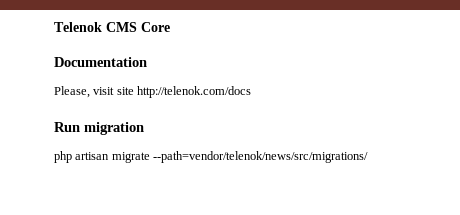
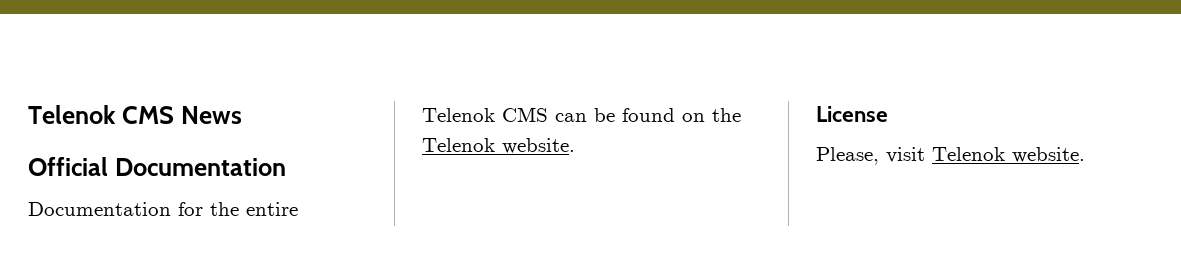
- Telenok CMS Core
- Documentation
- Please, visit site http://telenok.com/docs
- Run migration
- php artisan migrate --path=vendor/telenok/news/src/migrations/
+ Telenok CMS News
+ Official Documentation
+ Documentation for the entire Telenok CMS can be found on the Telenok website.
+ License
+ Please, visit Telenok website.

